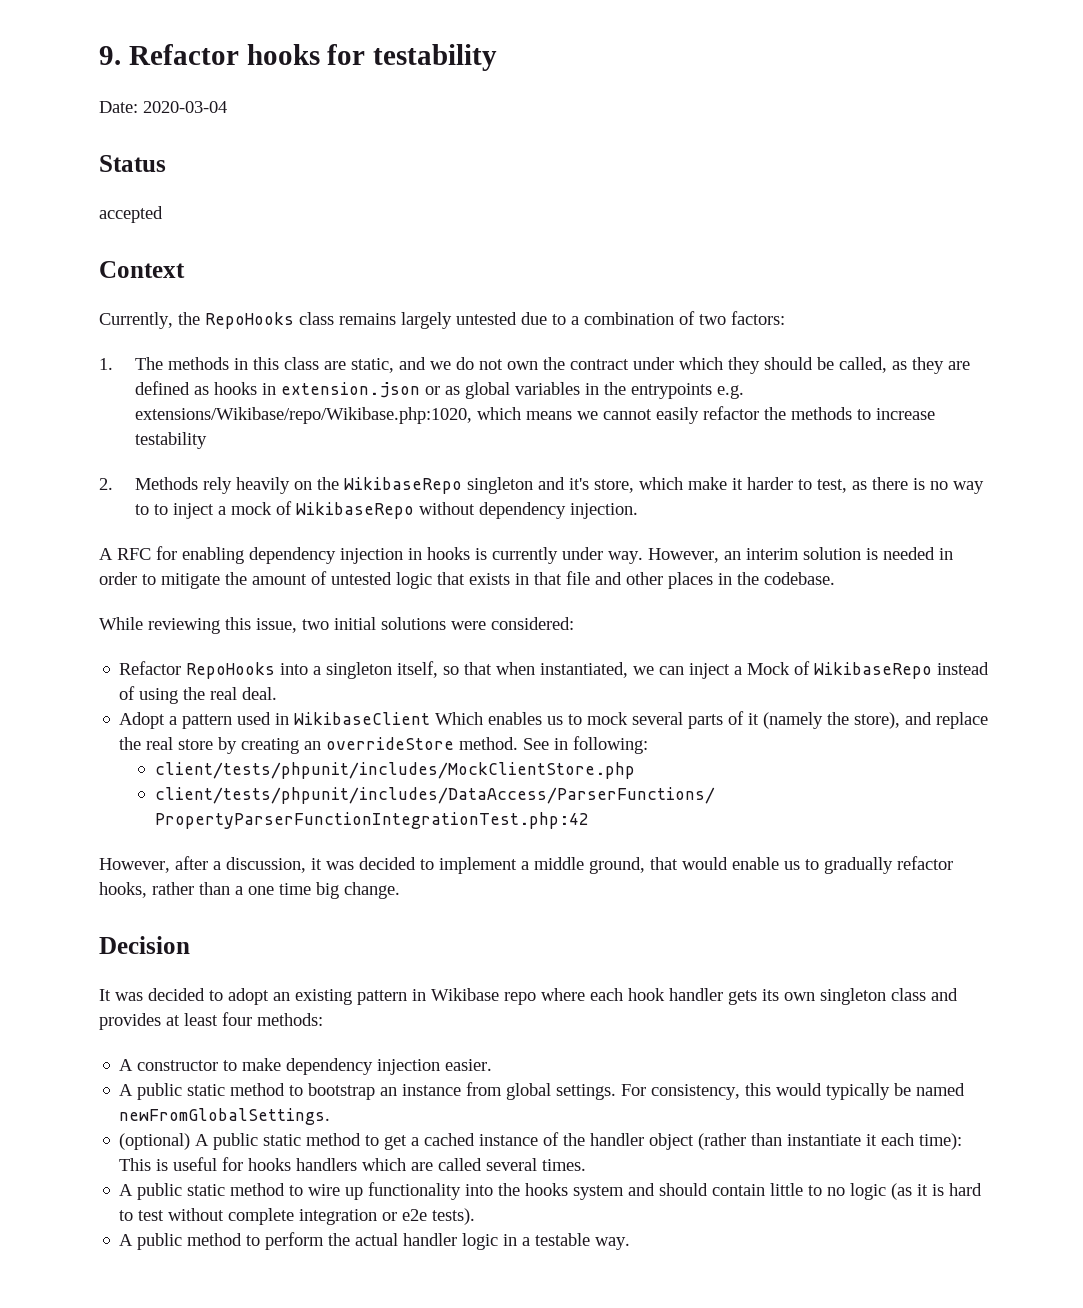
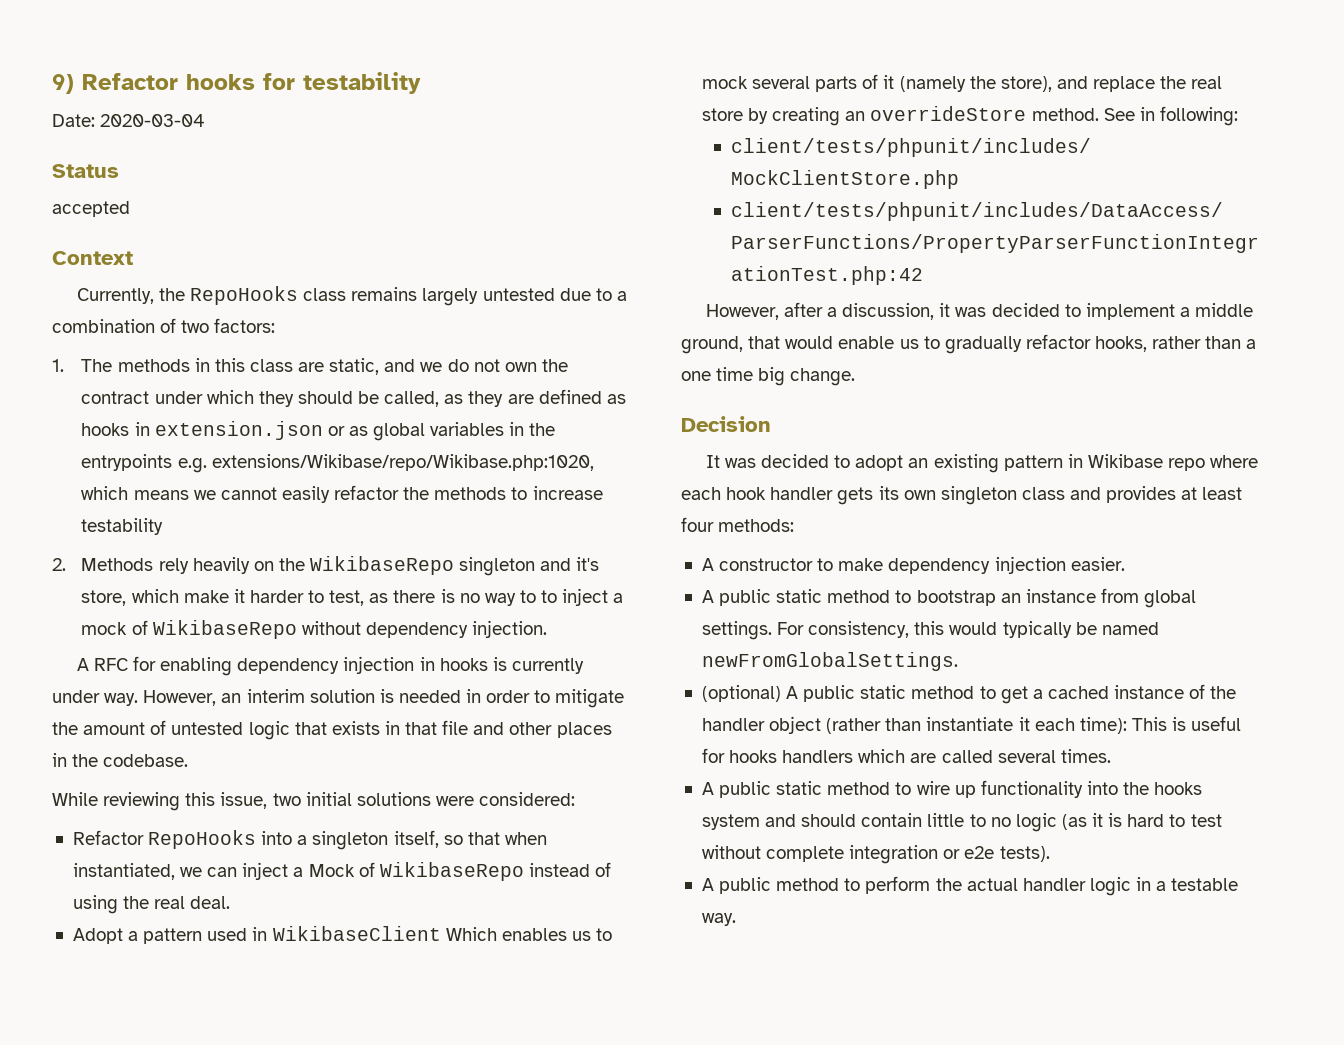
- 9. Refactor hooks for testability
+ 9) Refactor hooks for testability

